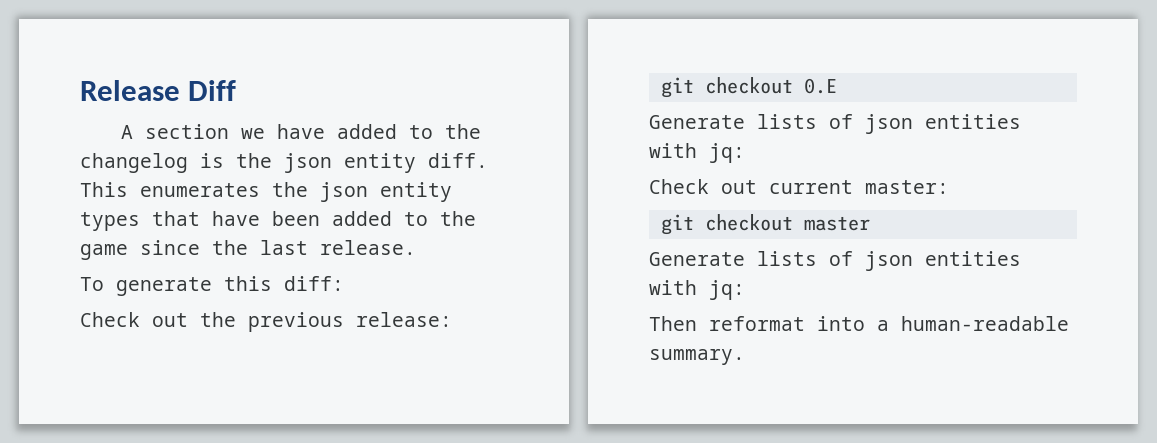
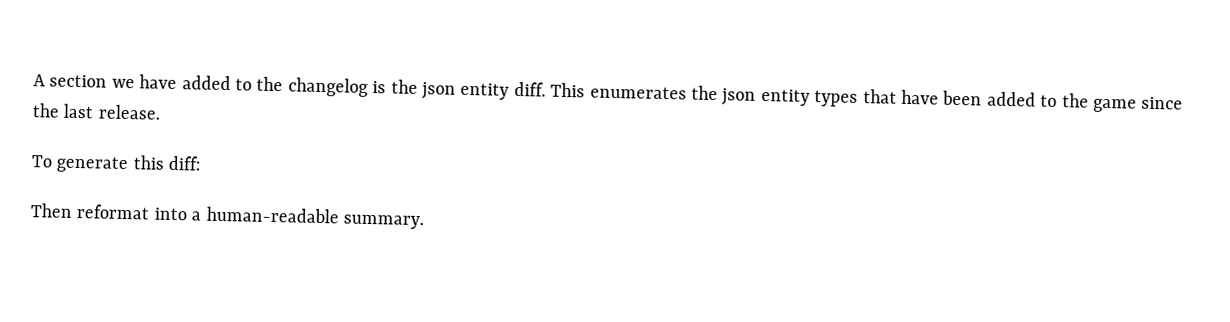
- Release Diff
- Check out the previous release:
- git checkout 0.E
- Generate lists of json entities with jq:
- Check out current master:
- git checkout master
- Generate lists of json entities with jq:

